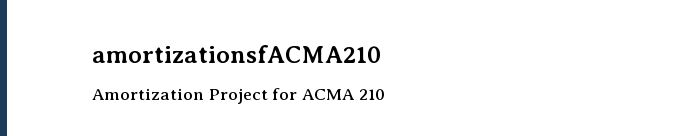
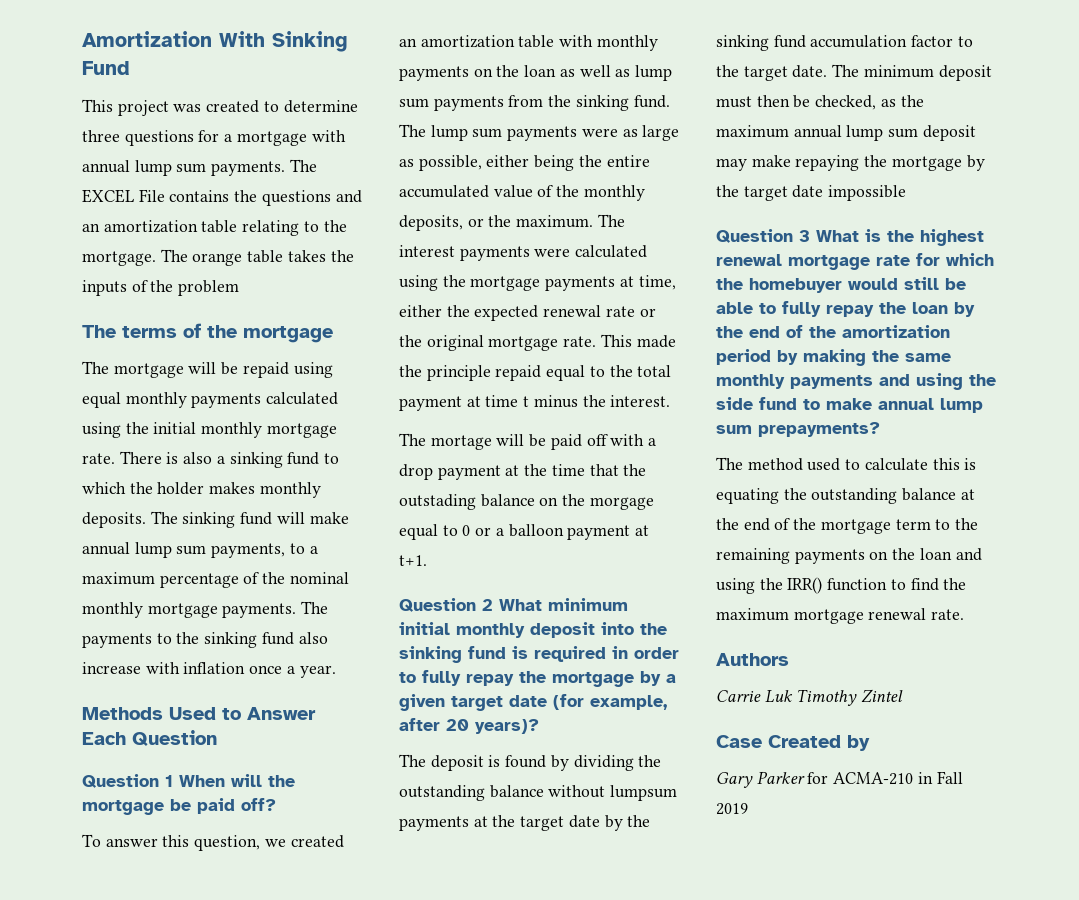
- amortizationsfACMA210
- Amortization Project for ACMA 210
+ Amortization With Sinking Fund
+ This project was created to determine three questions for a mortgage with annual lump sum payments. The EXCEL File contains the questions and an amortization table relating to the mortgage. The orange table takes the inputs of the problem
+ The terms of the mortgage
+ The mortgage will be repaid using equal monthly payments calculated using the initial monthly mortgage rate. There is also a sinking fund to which the holder makes monthly deposits. The sinking fund will make annual lump sum payments, to a maximum percentage of the nominal monthly mortgage payments. The payments to the sinking fund also increase with inflation once a year.
+ Methods Used to Answer Each Question
+ Question 1 When will the mortgage be paid off?
+ To answer this question, we created an amortization table with monthly payments on the loan as well as lump sum payments from the sinking fund. The lump sum payments were as large as possible, either being the entire accumulated value of the monthly deposits, or the maximum. The interest payments were calculated using the mortgage payments at time, either the expected renewal rate or the original mortgage rate. This made the principle repaid equal to the total payment at time t minus the interest.
+ The mortage will be paid off with a drop payment at the time that the outstading balance on the morgage equal to 0 or a balloon payment at t+1.
+ Question 2 What minimum initial monthly deposit into the sinking fund is required in order to fully repay the mortgage by a given target date (for example, after 20 years)?
+ The deposit is found by dividing the outstanding balance without lumpsum payments at the target date by the sinking fund accumulation factor to the target date. The minimum deposit must then be checked, as the maximum annual lump sum deposit may make repaying the mortgage by the target date impossible
+ Question 3 What is the highest renewal mortgage rate for which the homebuyer would still be able to fully repay the loan by the end of the amortization period by making the same monthly payments and using the side fund to make annual lump sum prepayments?
+ The method used to calculate this is equating the outstanding balance at the end of the mortgage term to the remaining payments on the loan and using the IRR() function to find the maximum mortgage renewal rate.
+ Authors
+ Carrie Luk Timothy Zintel
+ Case Created by
+ Gary Parker for ACMA-210 in Fall 2019

